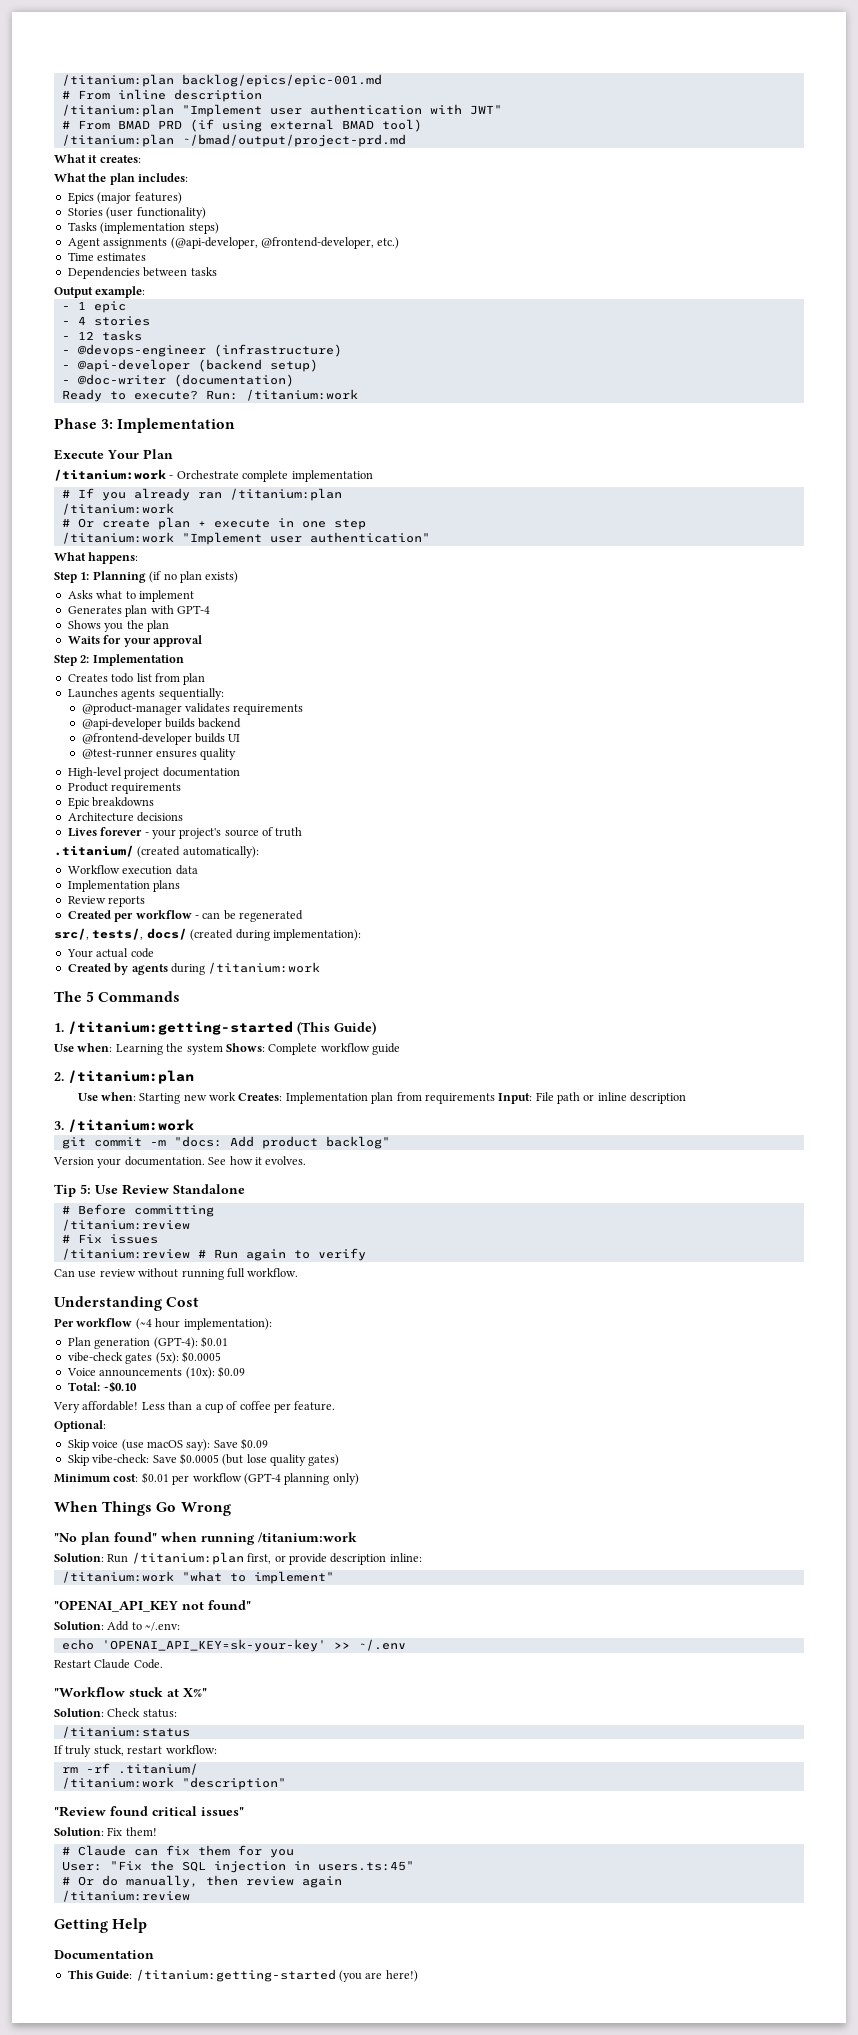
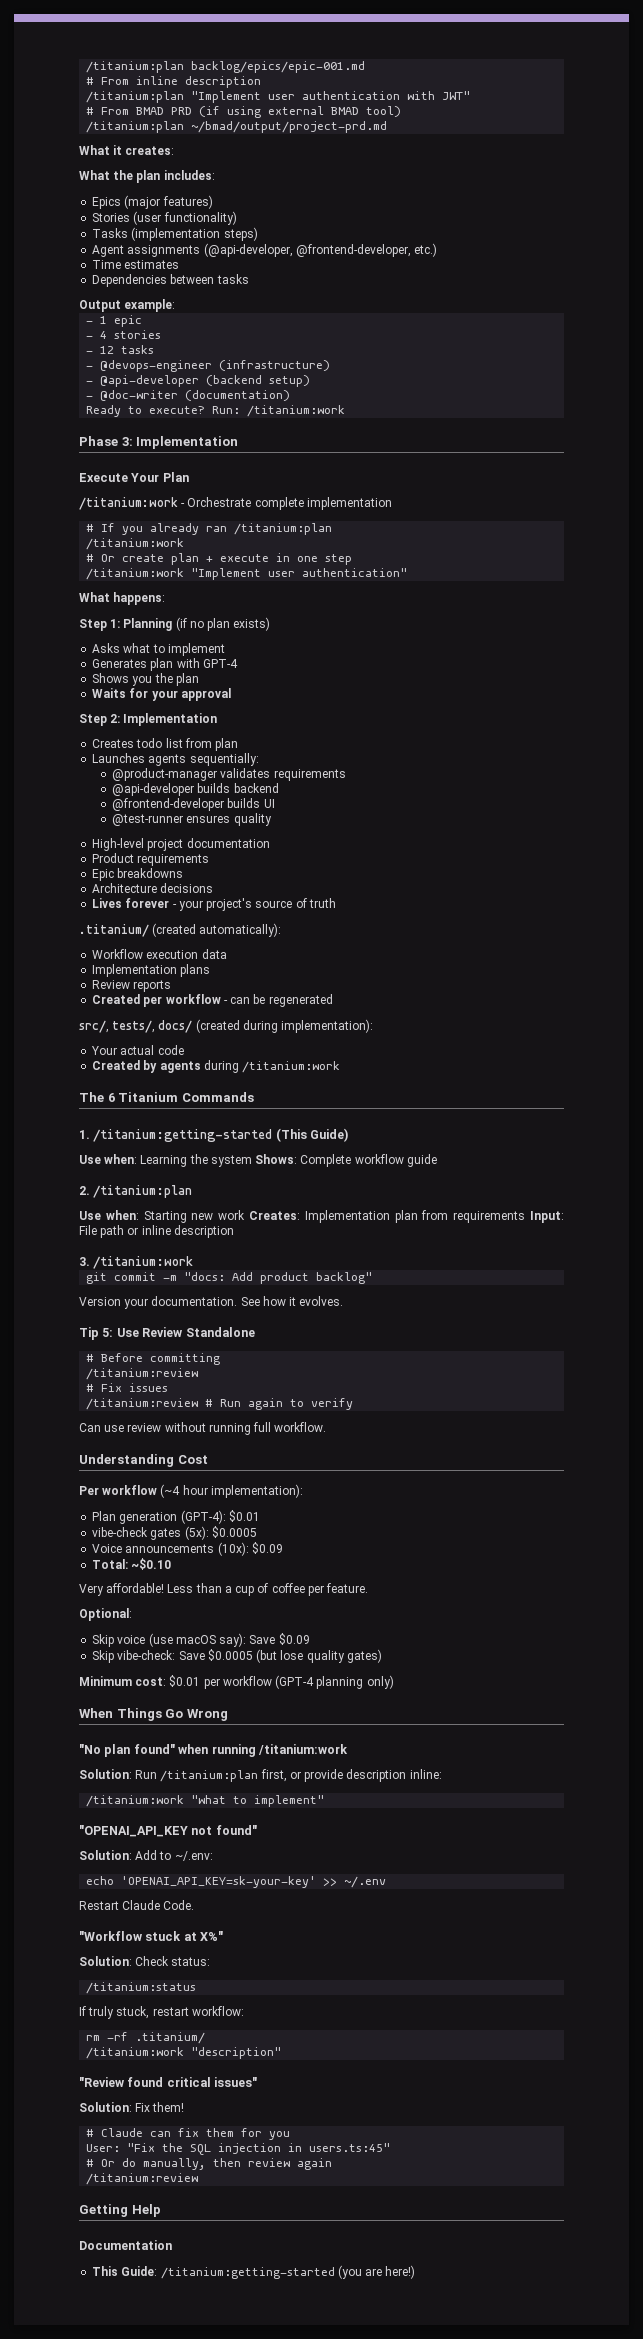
- The 5 Commands
+ The 6 Titanium Commands

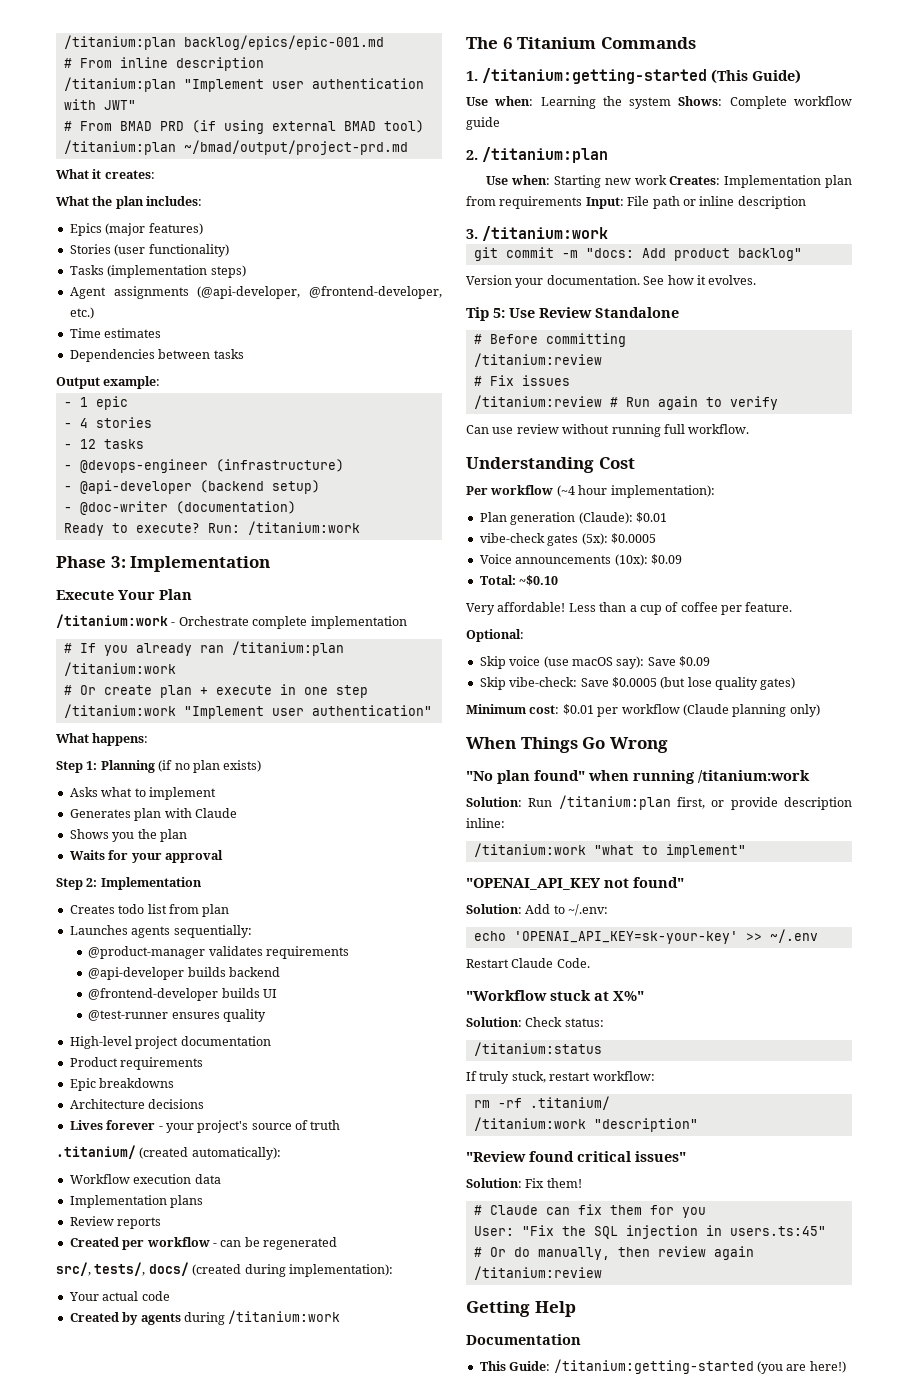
- Generates plan with GPT-4
+ Generates plan with Claude
- Plan generation (GPT-4): $0.01
+ Plan generation (Claude): $0.01
- Minimum cost: $0.01 per workflow (GPT-4 planning only)
+ Minimum cost: $0.01 per workflow (Claude planning only)

